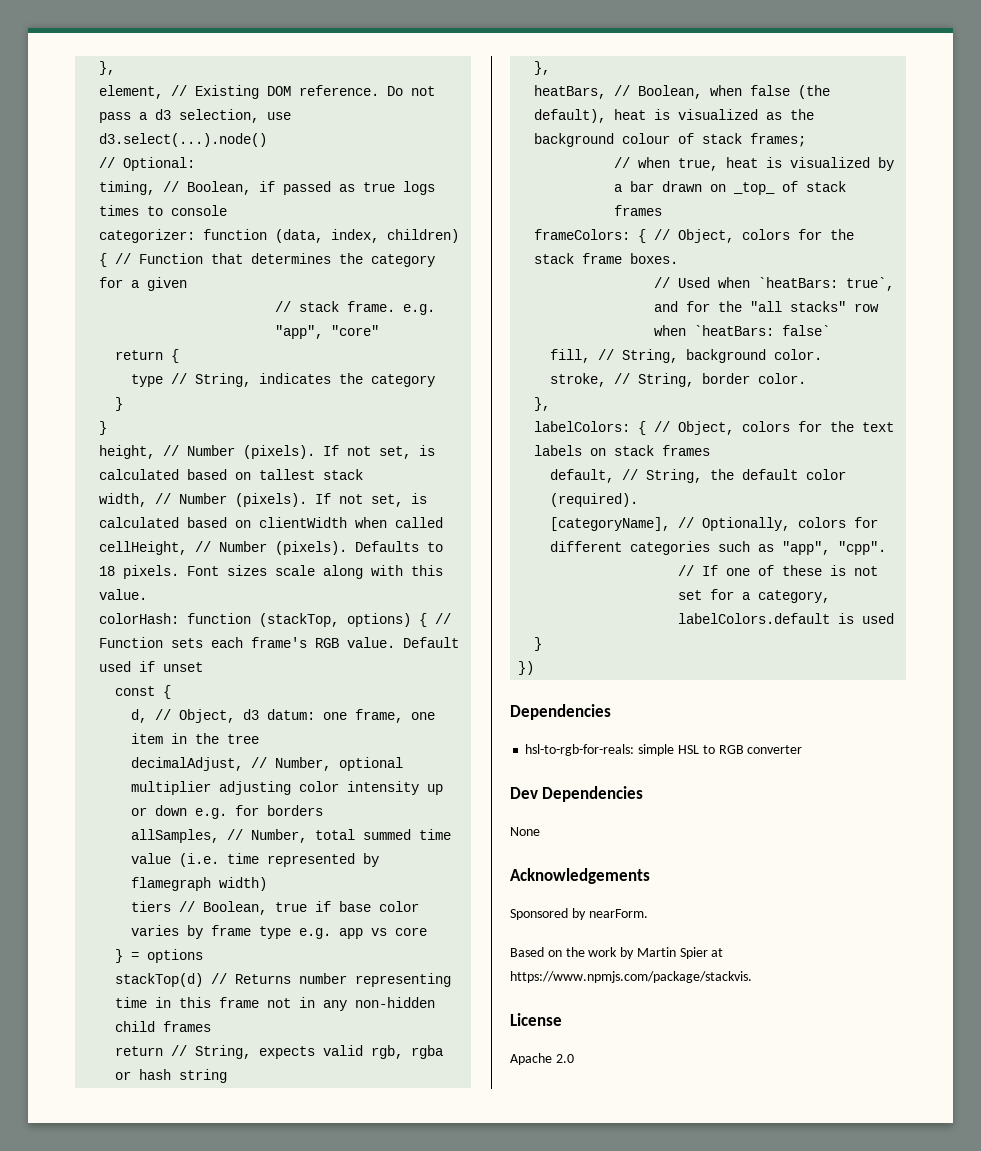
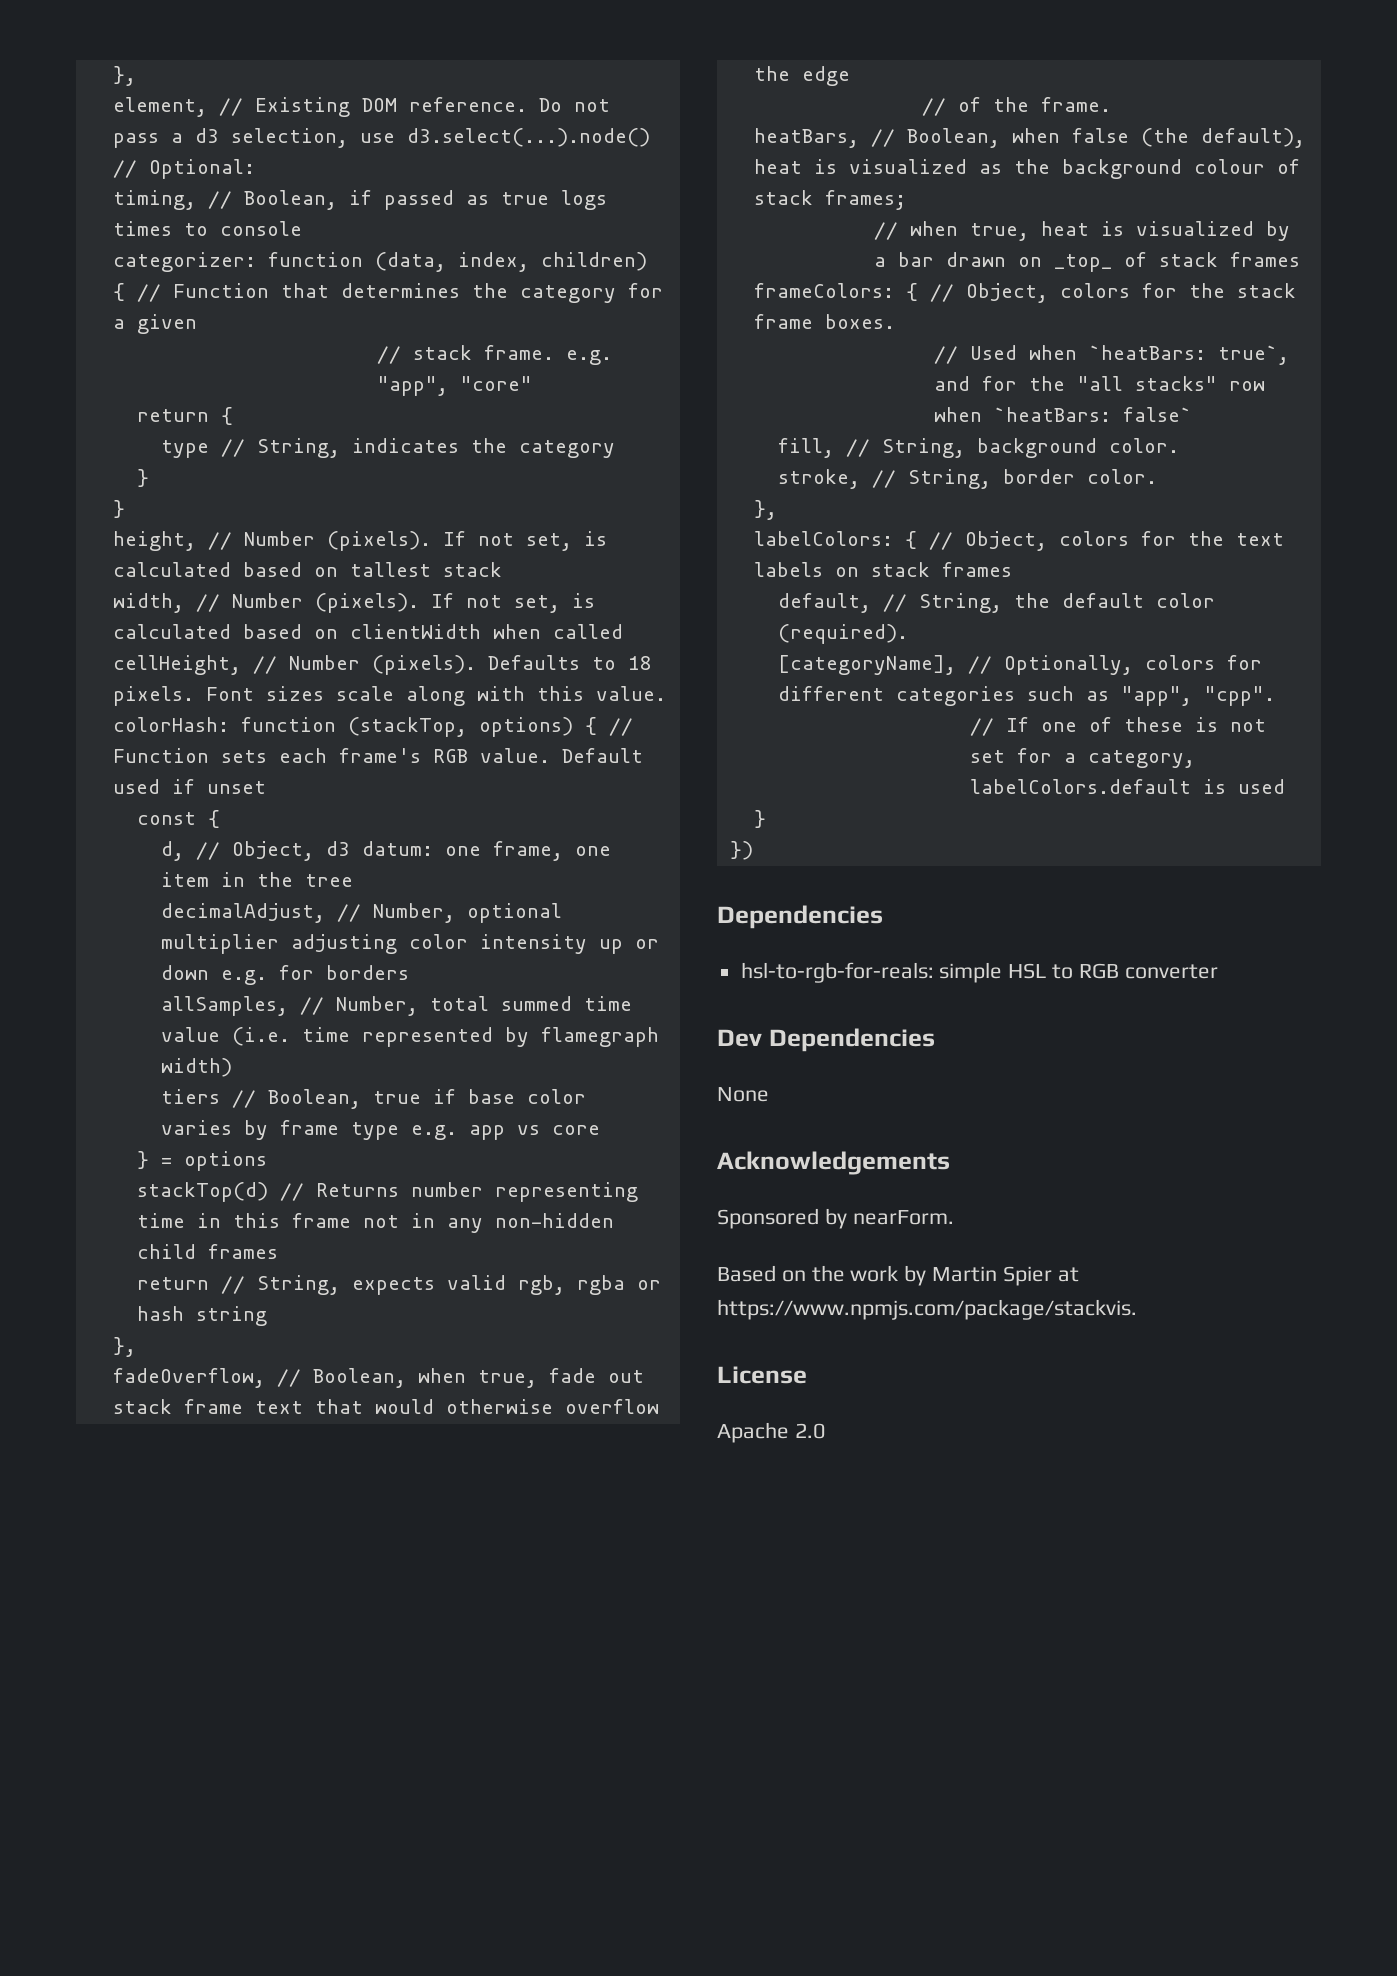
+ fadeOverflow, // Boolean, when true, fade out stack frame text that would otherwise overflow the edge
+ // of the frame.

